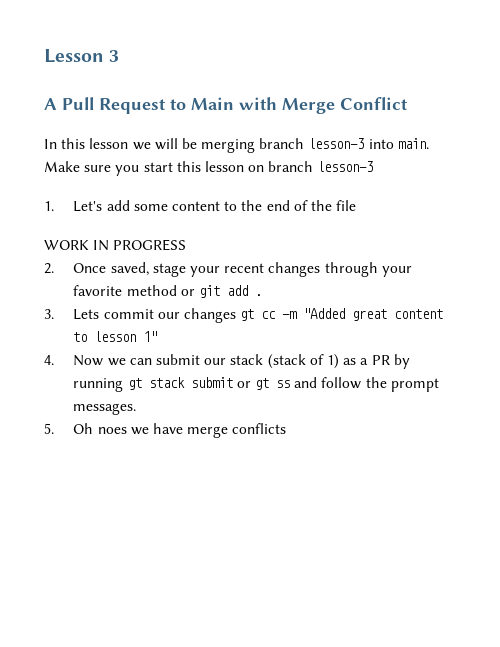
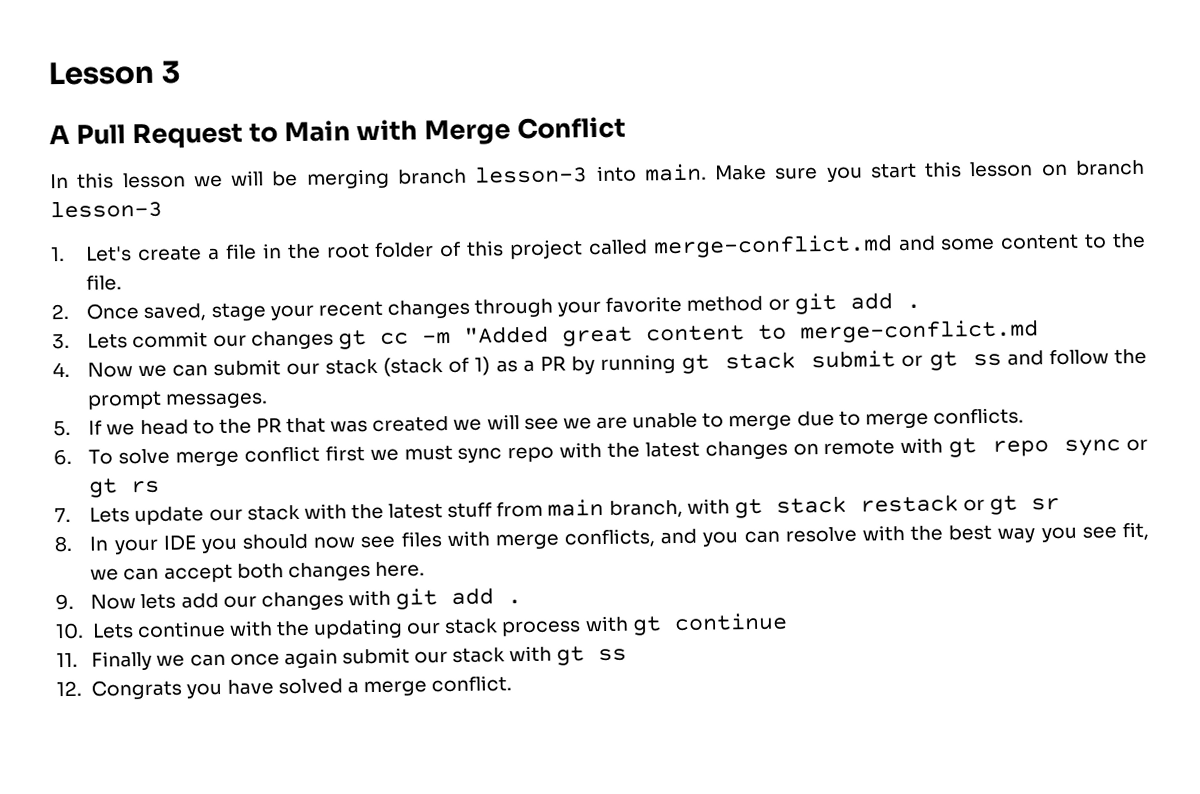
- 1. Let's add some content to the end of the file
- WORK IN PROGRESS
+ 1. Let's create a file in the root folder of this project called merge-conflict.md and some content to the file.
- 3. Lets commit our changes gt cc -m "Added great content to lesson 1"
+ 3. Lets commit our changes gt cc -m "Added great content to merge-conflict.md
- 5. Oh noes we have merge conflicts
+ 5. If we head to the PR that was created we will see we are unable to merge due to merge conflicts.
+ 6. To solve merge conflict first we must sync repo with the latest changes on remote with gt repo sync or gt rs
+ 7. Lets update our stack with the latest stuff from main branch, with gt stack restack or gt sr
+ 8. In your IDE you should now see files with merge conflicts, and you can resolve with the best way you see fit, we can accept both changes here.
+ 9. Now lets add our changes with git add .
+ 10. Lets continue with the updating our stack process with gt continue
+ 11. Finally we can once again submit our stack with gt ss
+ 12. Congrats you have solved a merge conflict.

